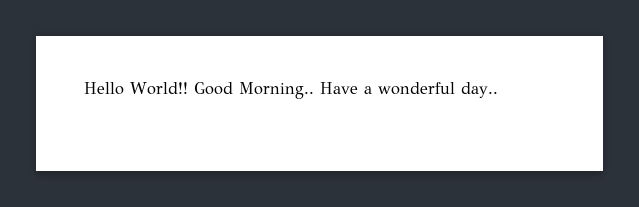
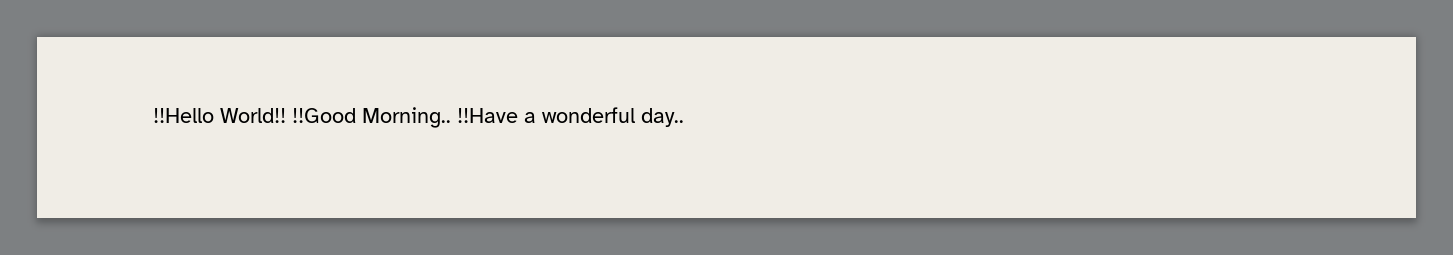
- Hello World!! Good Morning.. Have a wonderful day..
+ !!Hello World!! !!Good Morning.. !!Have a wonderful day..

